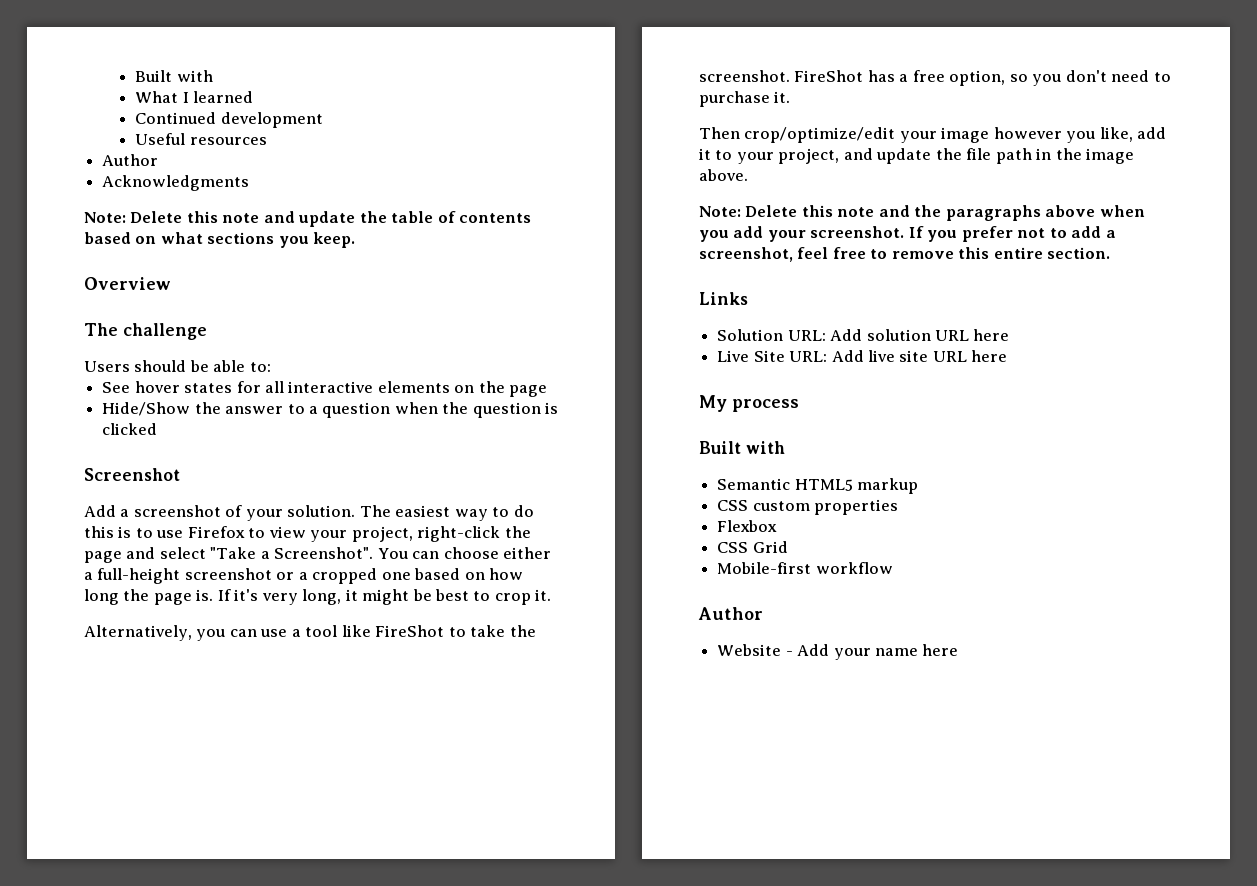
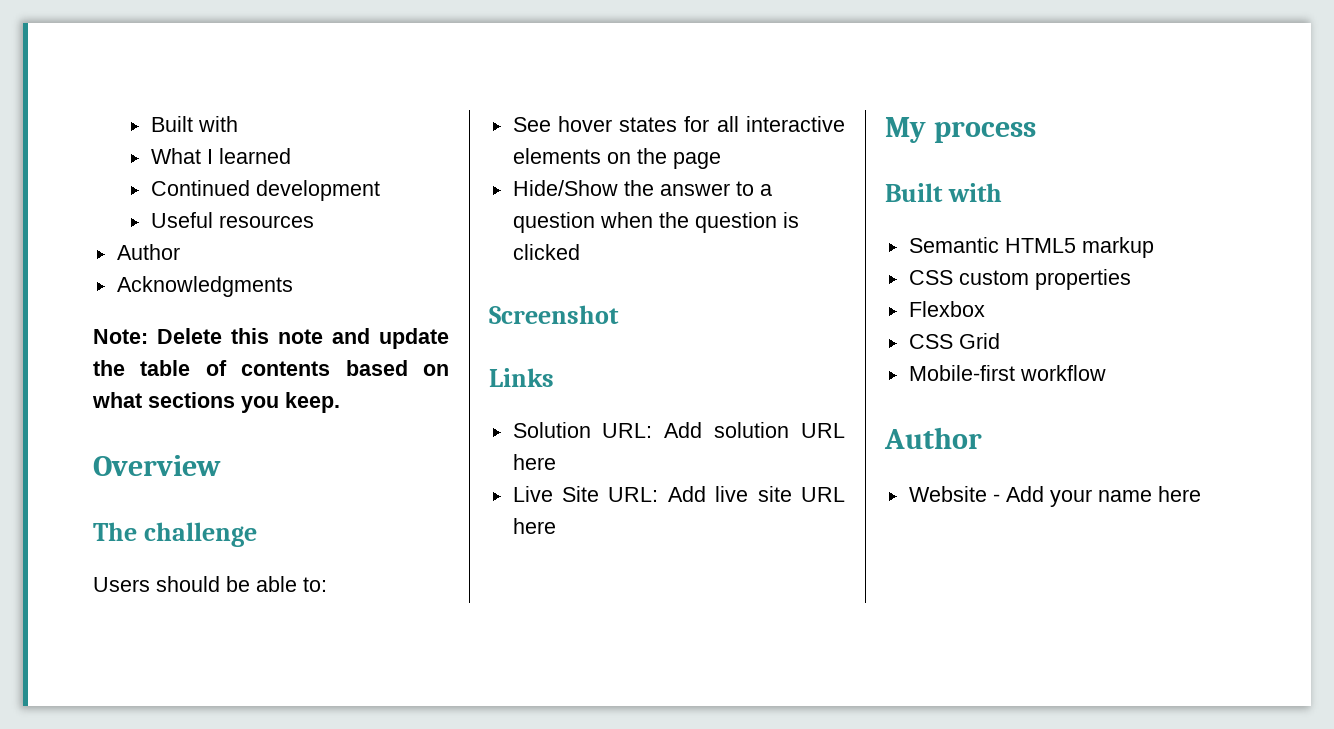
- Add a screenshot of your solution. The easiest way to do this is to use Firefox to view your project, right-click the page and select "Take a Screenshot". You can choose either a full-height screenshot or a cropped one based on how long the page is. If it's very long, it might be best to crop it.
- Alternatively, you can use a tool like FireShot to take the screenshot. FireShot has a free option, so you don't need to purchase it.
- Then crop/optimize/edit your image however you like, add it to your project, and update the file path in the image above.
- Note: Delete this note and the paragraphs above when you add your screenshot. If you prefer not to add a screenshot, feel free to remove this entire section.

